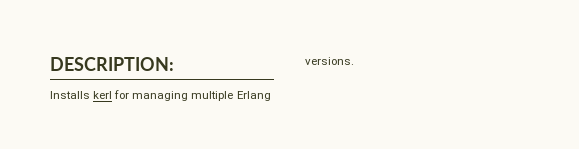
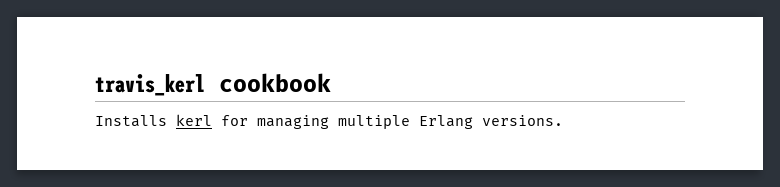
- DESCRIPTION:
+ travis_kerl cookbook

